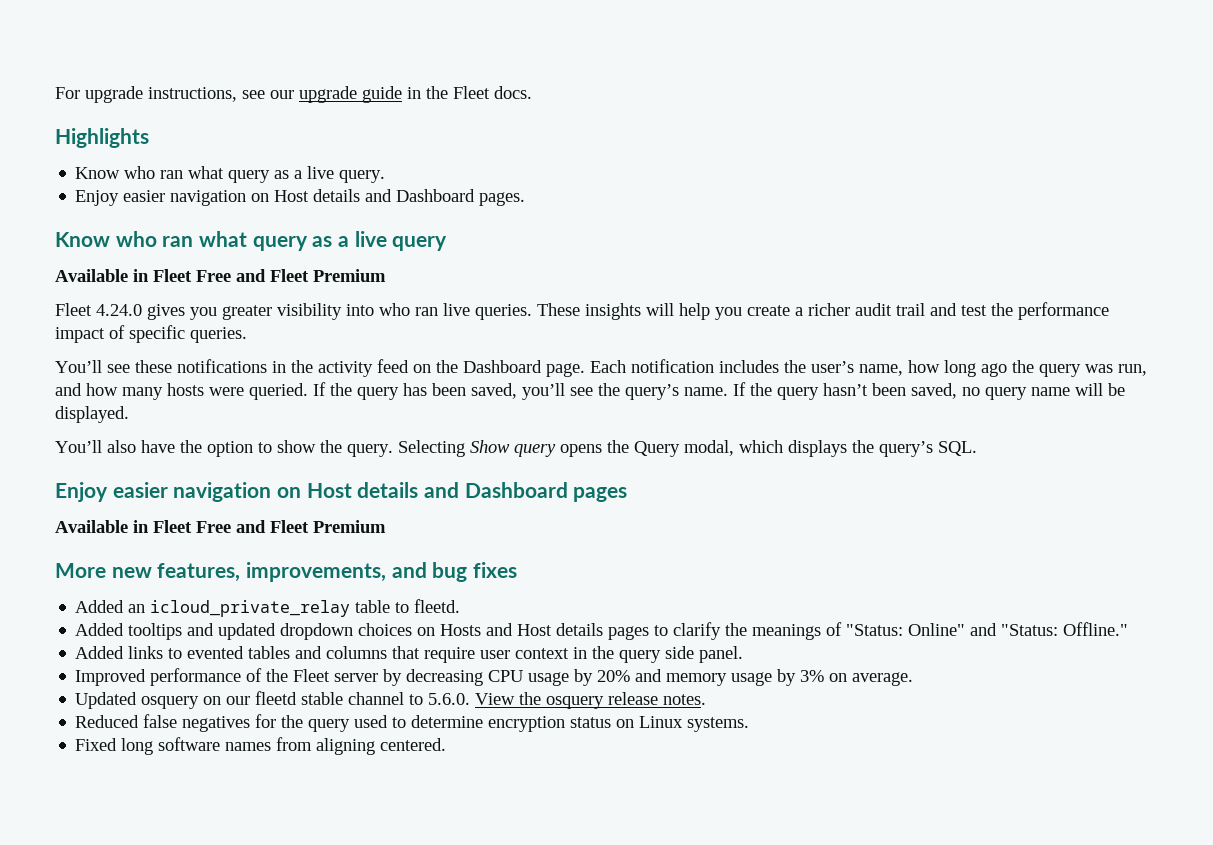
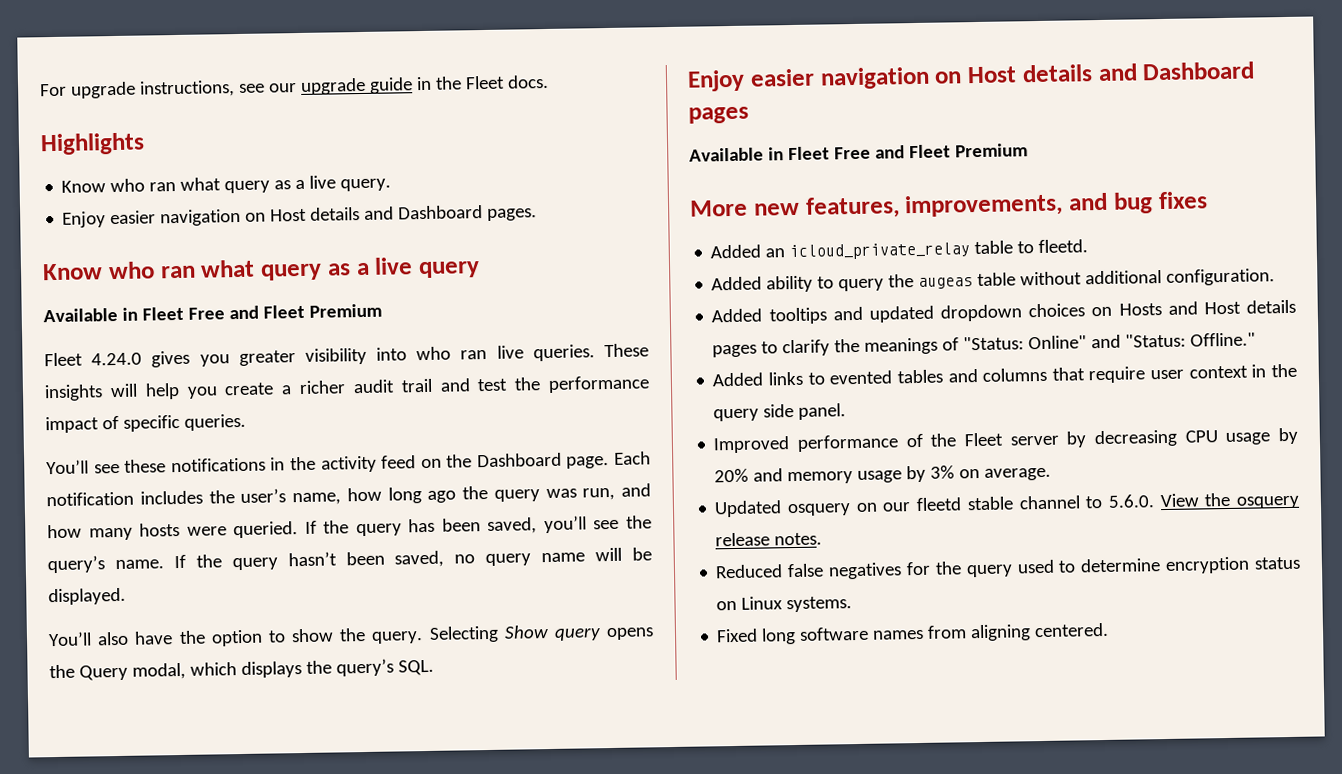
+ Added ability to query the augeas table without additional configuration.

